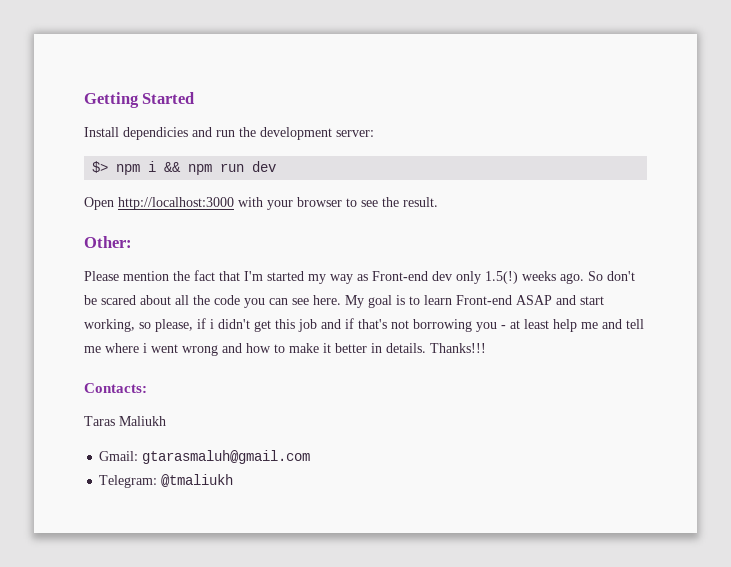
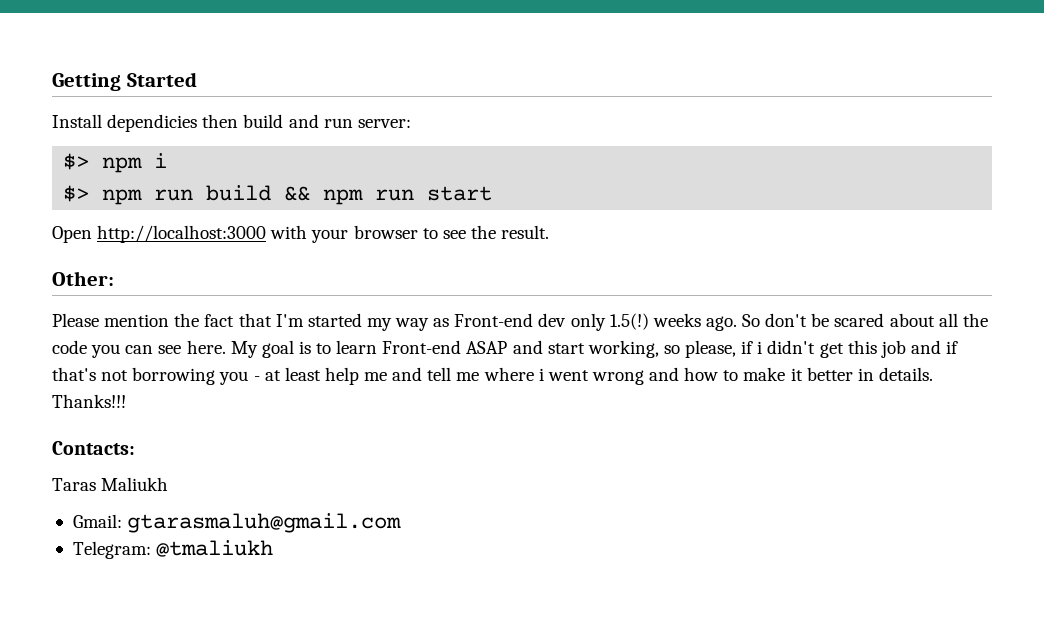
- Install dependicies and run the development server:
+ Install dependicies then build and run server:
- $> npm i && npm run dev
+ $> npm i
+ $> npm run build && npm run start

